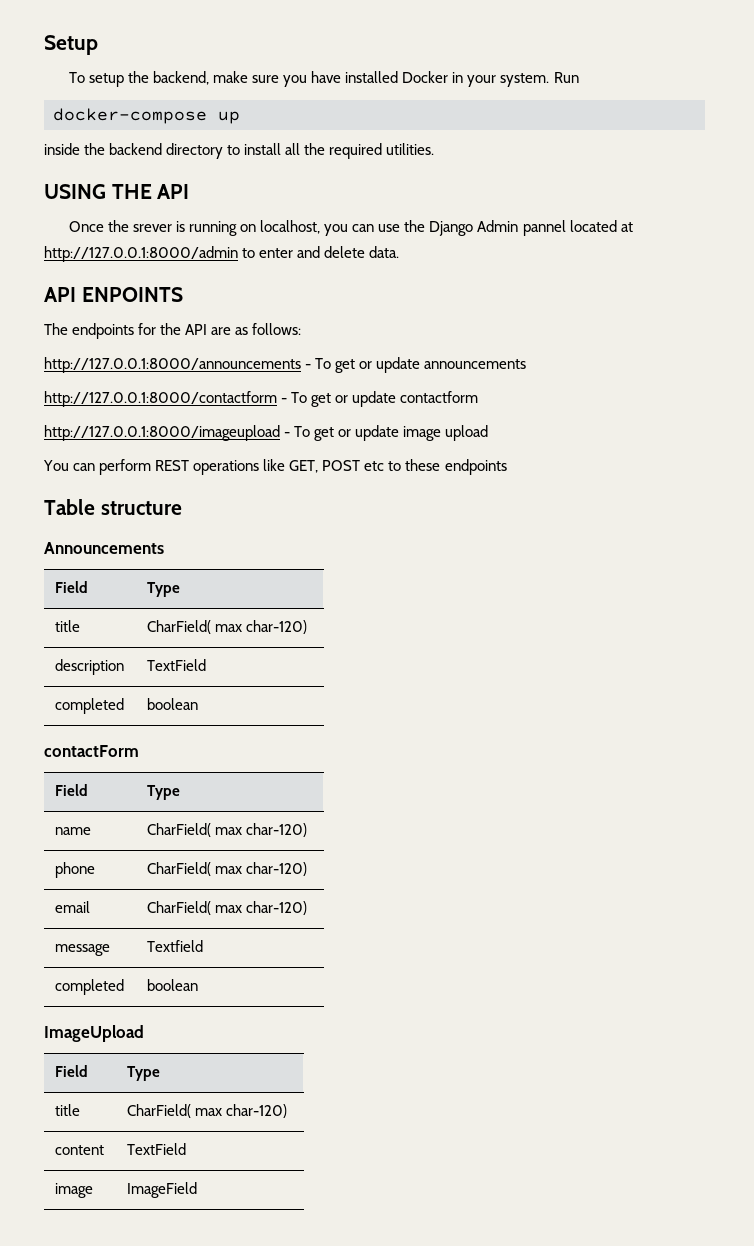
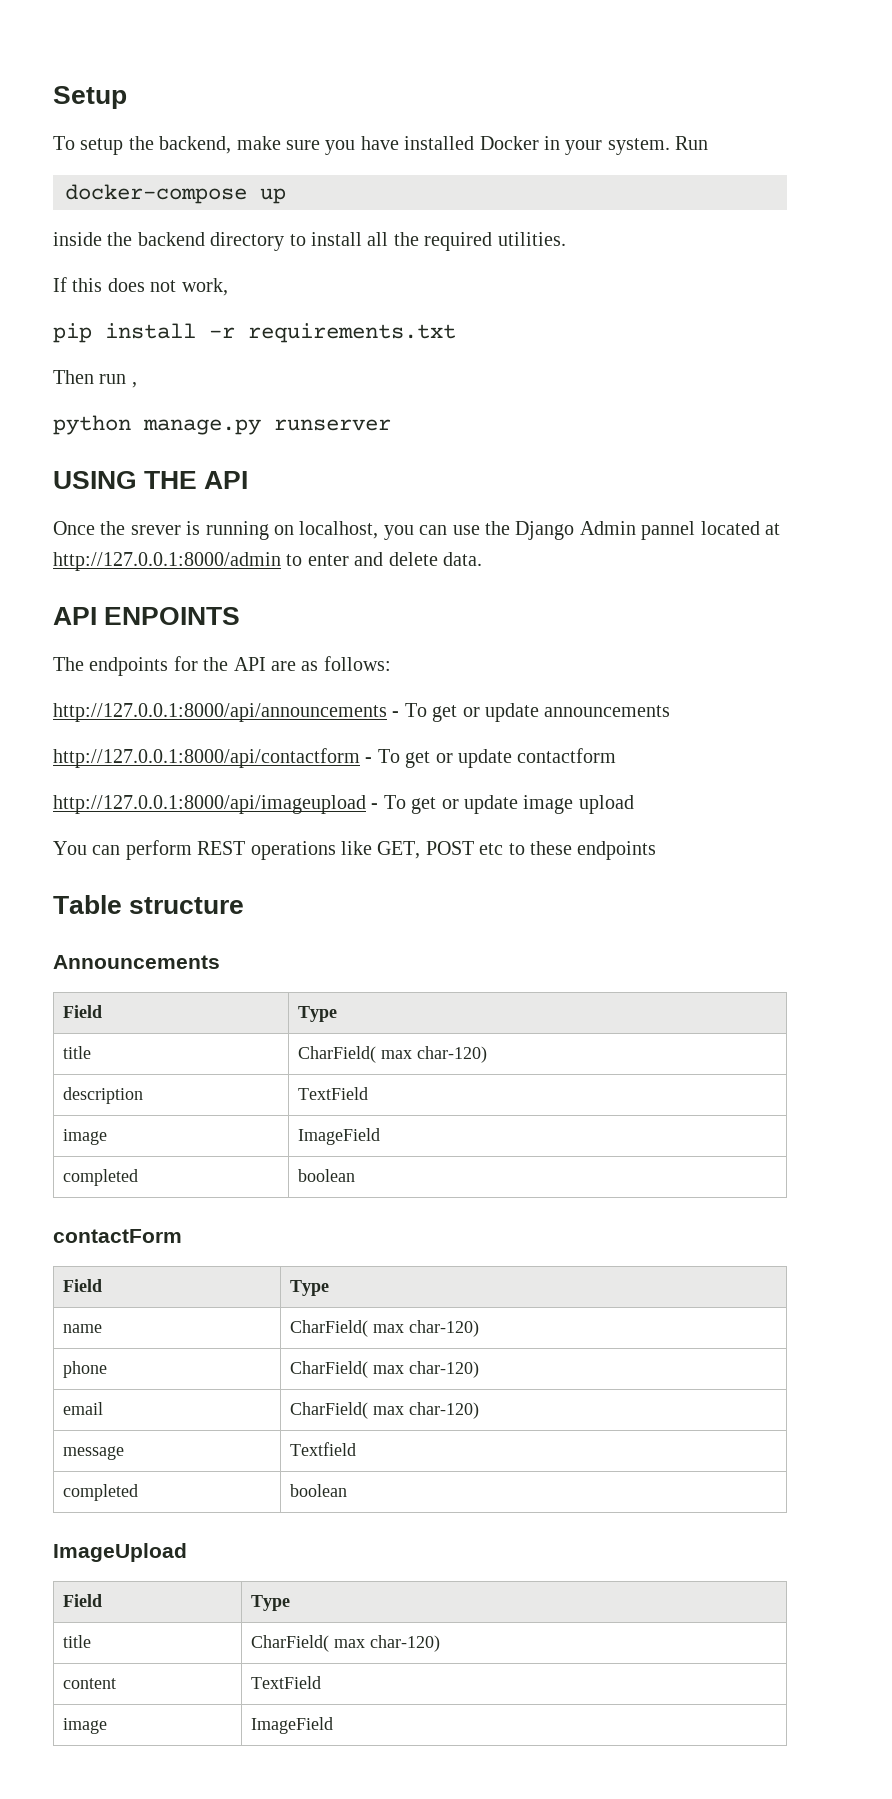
+ If this does not work,
+ pip install -r requirements.txt
+ Then run ,
+ python manage.py runserver
- http://127.0.0.1:8000/announcements - To get or update announcements
+ http://127.0.0.1:8000/api/announcements - To get or update announcements
- http://127.0.0.1:8000/contactform - To get or update contactform
+ http://127.0.0.1:8000/api/contactform - To get or update contactform
- http://127.0.0.1:8000/imageupload - To get or update image upload
+ http://127.0.0.1:8000/api/imageupload - To get or update image upload
  description | TextField
+ image | ImageField

